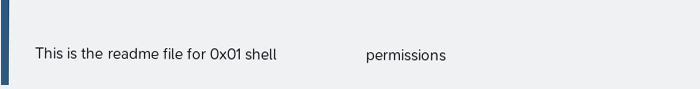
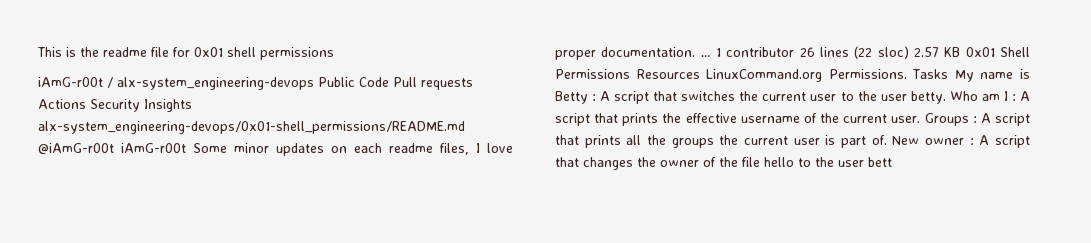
+ iAmG-r00t / alx-system_engineering-devops Public Code Pull requests Actions Security Insights alx-system_engineering-devops/0x01-shell_permissions/README.md @iAmG-r00t iAmG-r00t Some minor updates on each readme files, I love proper documentation. … 1 contributor 26 lines (22 sloc) 2.57 KB 0x01 Shell Permissions Resources LinuxCommand.org Permissions. Tasks My name is Betty : A script that switches the current user to the user betty. Who am I : A script that prints the effective username of the current user. Groups : A script that prints all the groups the current user is part of. New owner : A script that changes the owner of the file hello to the user bett

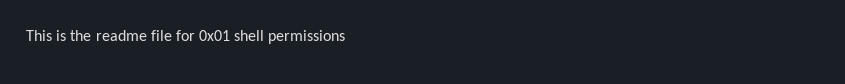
- iAmG-r00t / alx-system_engineering-devops Public Code Pull requests Actions Security Insights alx-system_engineering-devops/0x01-shell_permissions/README.md @iAmG-r00t iAmG-r00t Some minor updates on each readme files, I love proper documentation. … 1 contributor 26 lines (22 sloc) 2.57 KB 0x01 Shell Permissions Resources LinuxCommand.org Permissions. Tasks My name is Betty : A script that switches the current user to the user betty. Who am I : A script that prints the effective username of the current user. Groups : A script that prints all the groups the current user is part of. New owner : A script that changes the owner of the file hello to the user bett

